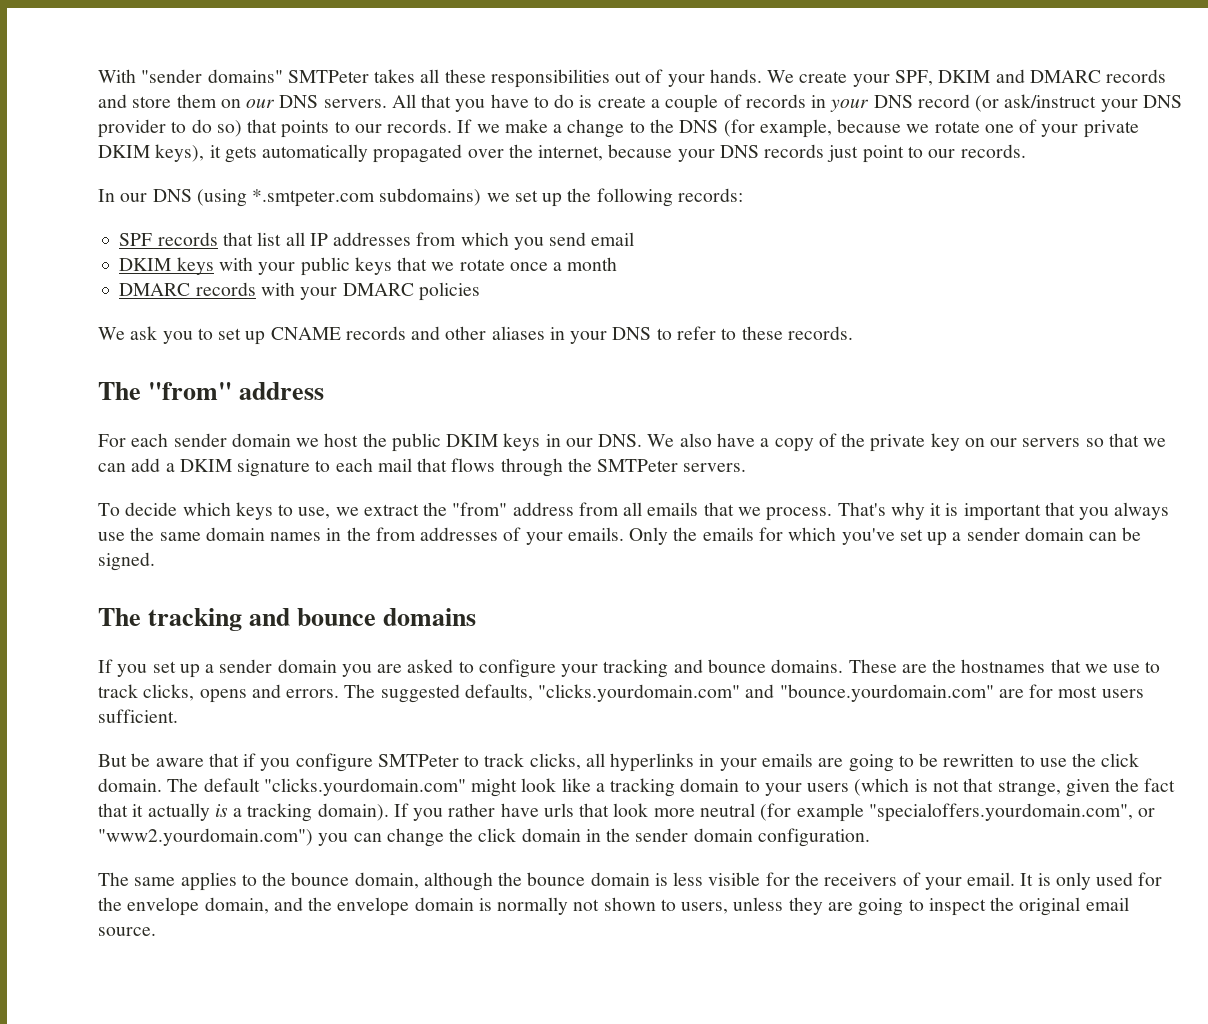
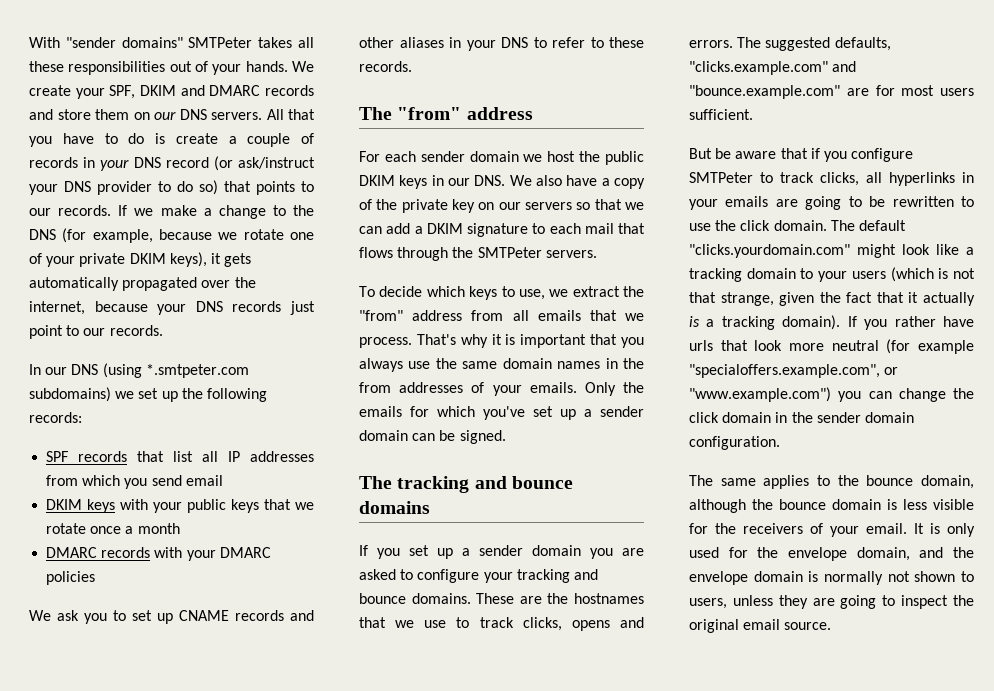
- The suggested defaults, "clicks.yourdomain.com" and "bounce.yourdomain.com" are for most users sufficient.
+ The suggested defaults, "clicks.example.com" and "bounce.example.com" are for most users sufficient.
- If you rather have urls that look more neutral (for example "specialoffers.yourdomain.com", or "www2.yourdomain.com") you can change the click domain in the sender domain configuration.
+ If you rather have urls that look more neutral (for example "specialoffers.example.com", or "www.example.com") you can change the click domain in the sender domain configuration.

